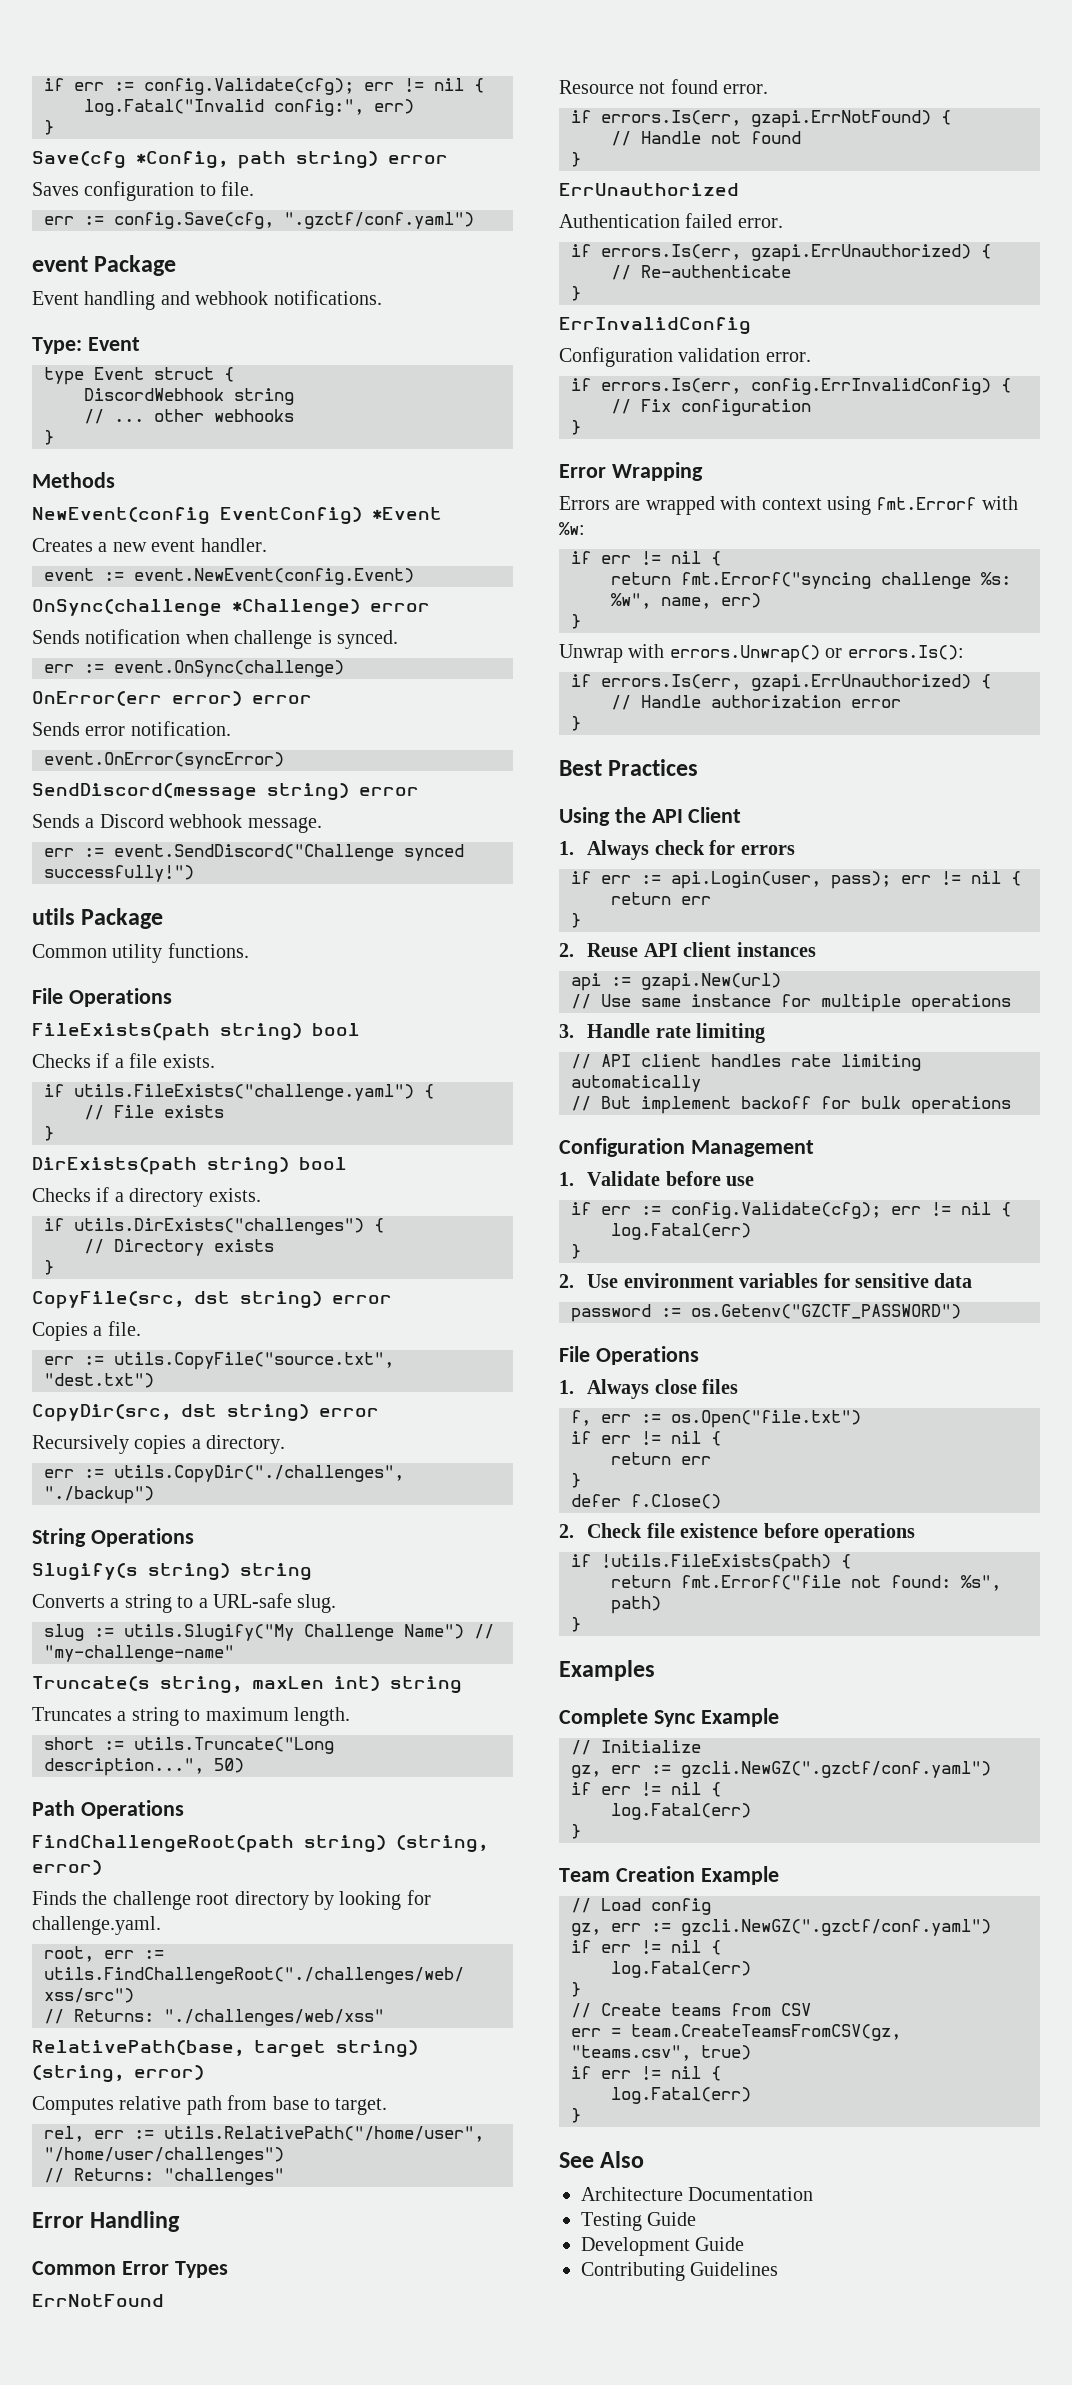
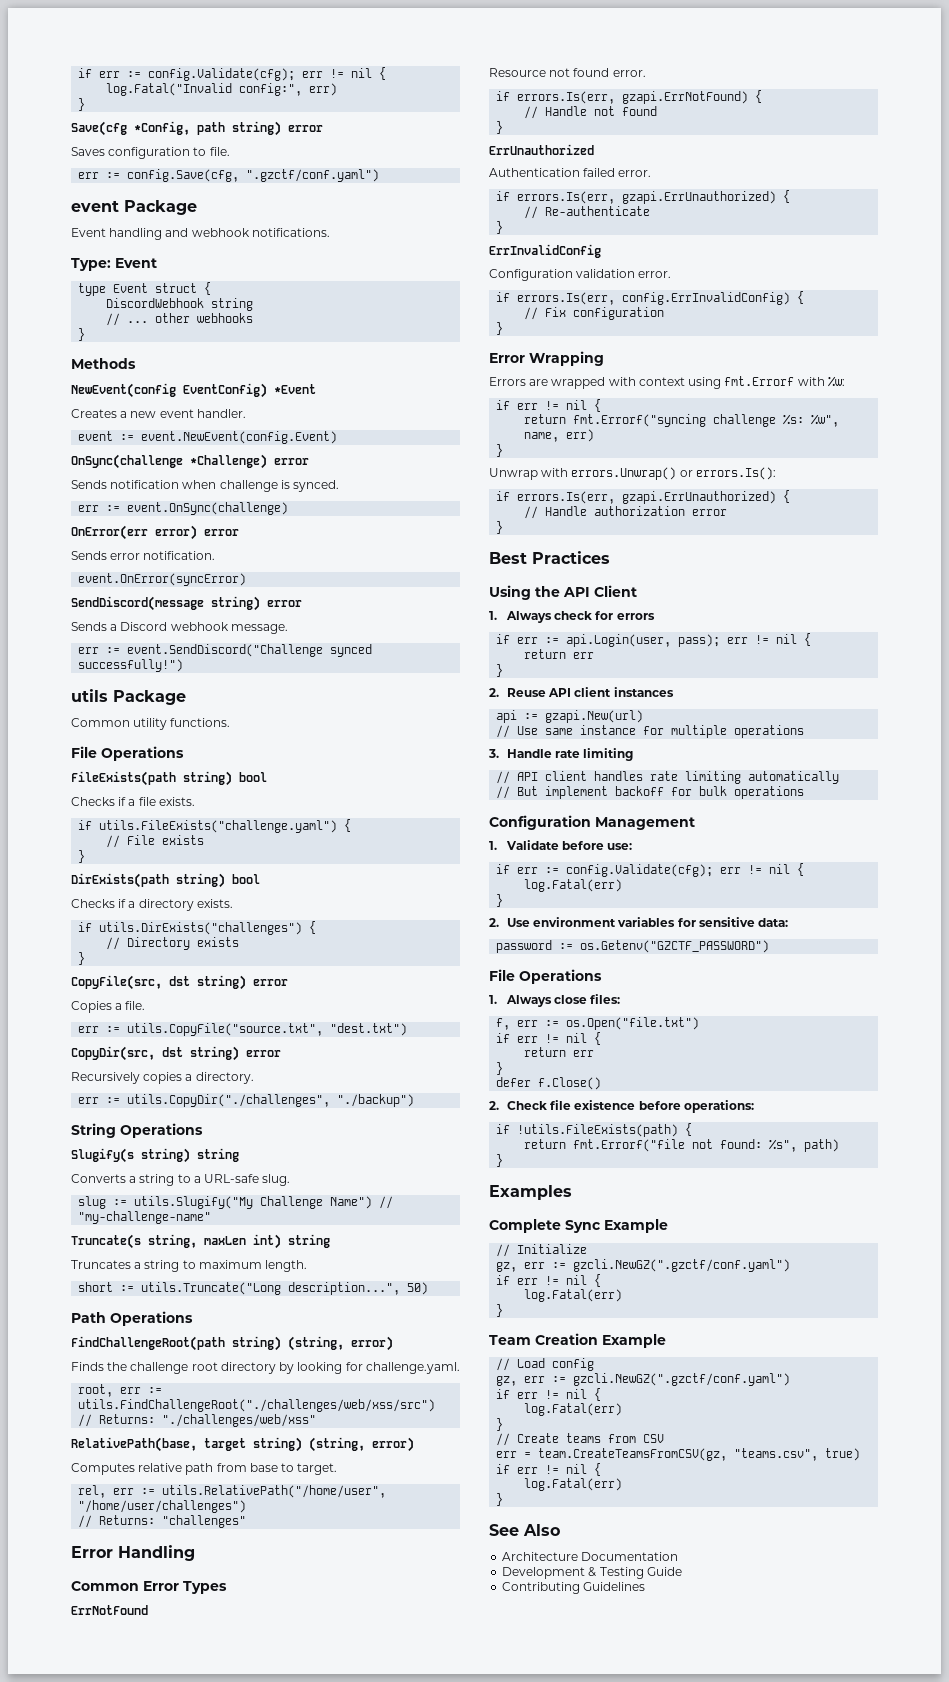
- 1. Validate before use
+ 1. Validate before use:
- 2. Use environment variables for sensitive data
+ 2. Use environment variables for sensitive data:
- 1. Always close files
+ 1. Always close files:
- 2. Check file existence before operations
+ 2. Check file existence before operations:
- Testing Guide
+ Development & Testing Guide
- Development Guide

